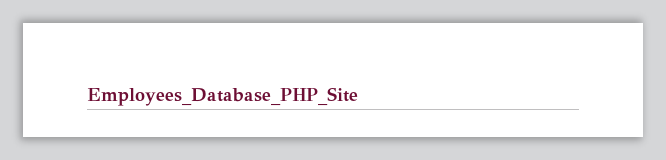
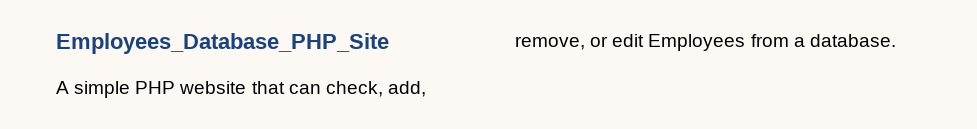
+ A simple PHP website that can check, add, remove, or edit Employees from a database.

